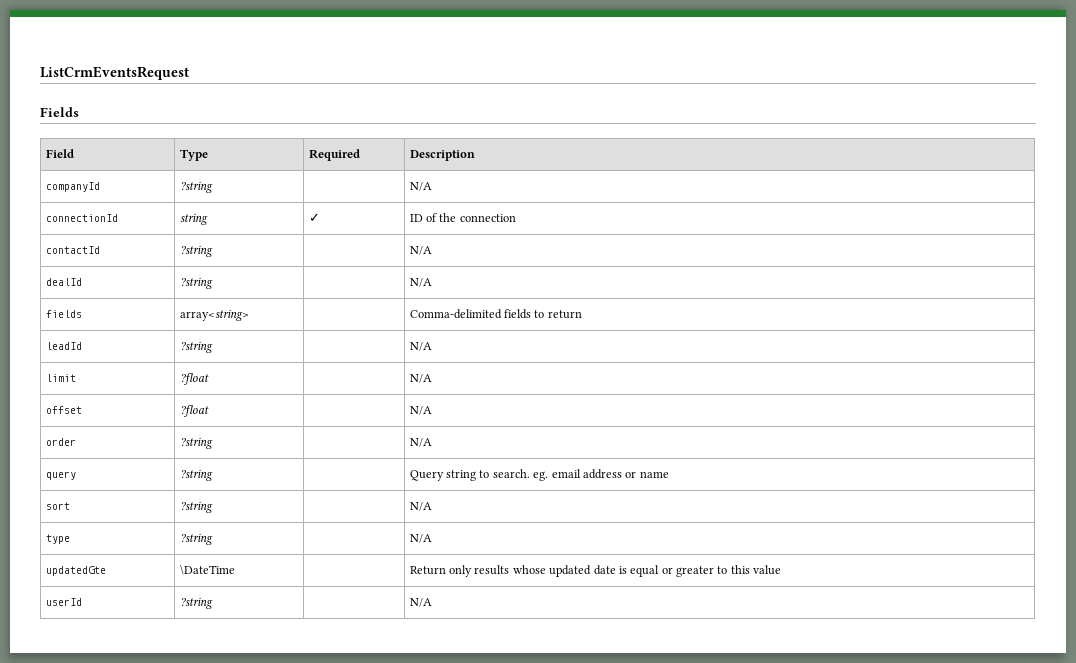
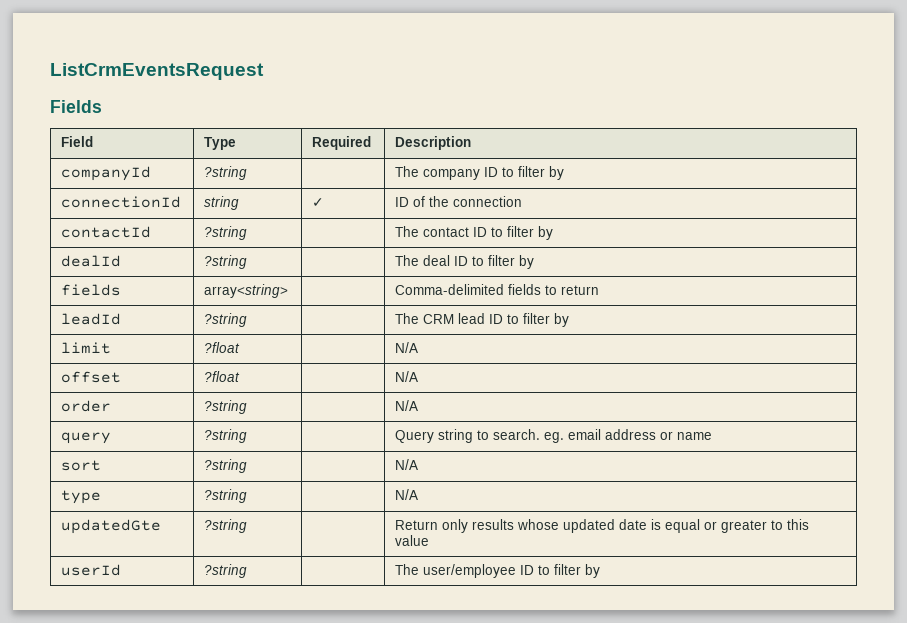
- companyId | ?string | | N/A
+ companyId | ?string | | The company ID to filter by
- contactId | ?string | | N/A
- dealId | ?string | | N/A
+ contactId | ?string | | The contact ID to filter by
+ dealId | ?string | | The deal ID to filter by
- leadId | ?string | | N/A
+ leadId | ?string | | The CRM lead ID to filter by
- updatedGte | \DateTime | | Return only results whose updated date is equal or greater to this value
+ updatedGte | ?string | | Return only results whose updated date is equal or greater to this value
- userId | ?string | | N/A
+ userId | ?string | | The user/employee ID to filter by

